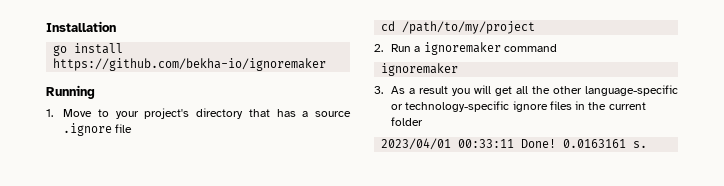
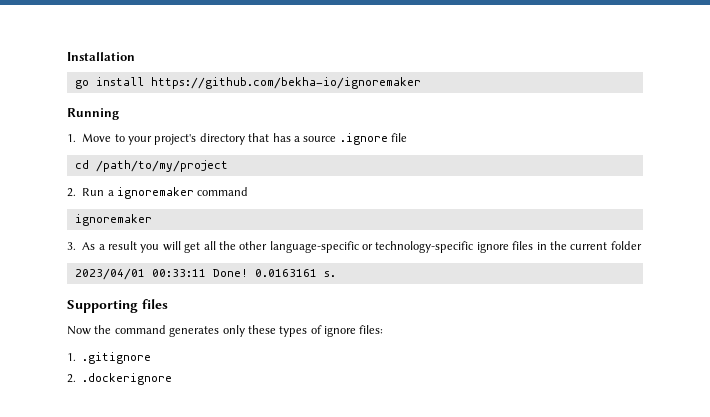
+ Supporting files
+ Now the command generates only these types of ignore files:
+ 1. .gitignore
+ 2. .dockerignore

